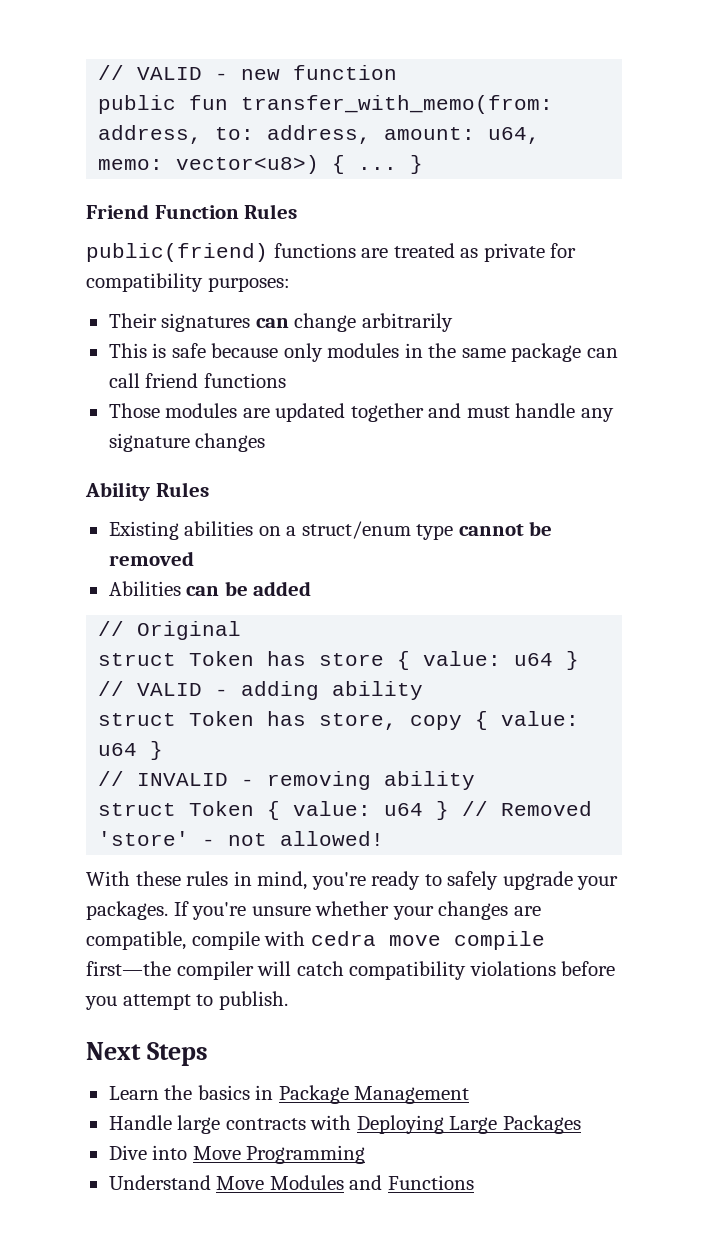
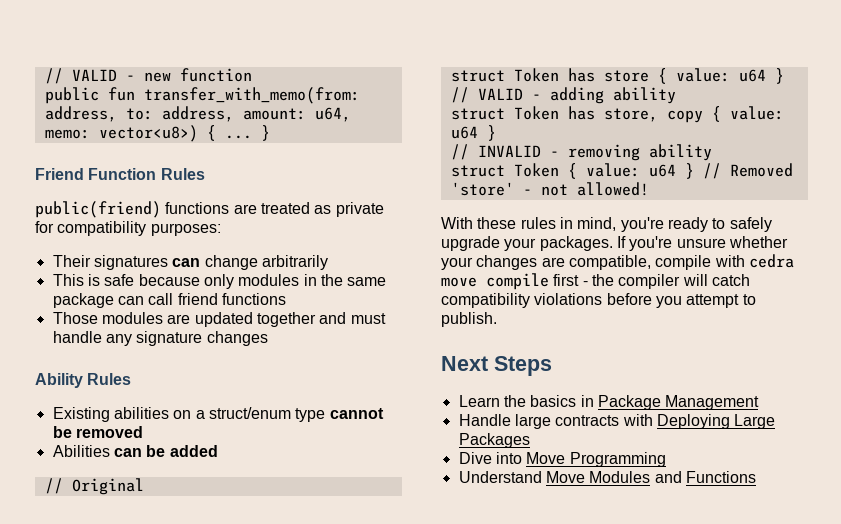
- If you're unsure whether your changes are compatible, compile with cedra move compile first—the compiler will catch compatibility violations before you attempt to publish.
+ If you're unsure whether your changes are compatible, compile with cedra move compile first - the compiler will catch compatibility violations before you attempt to publish.

